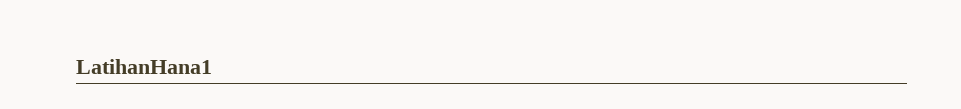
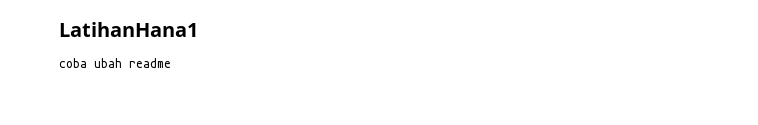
+ coba ubah readme

